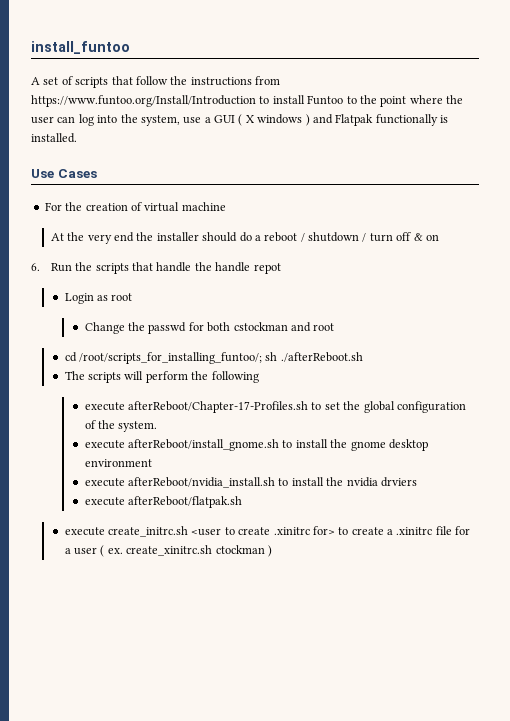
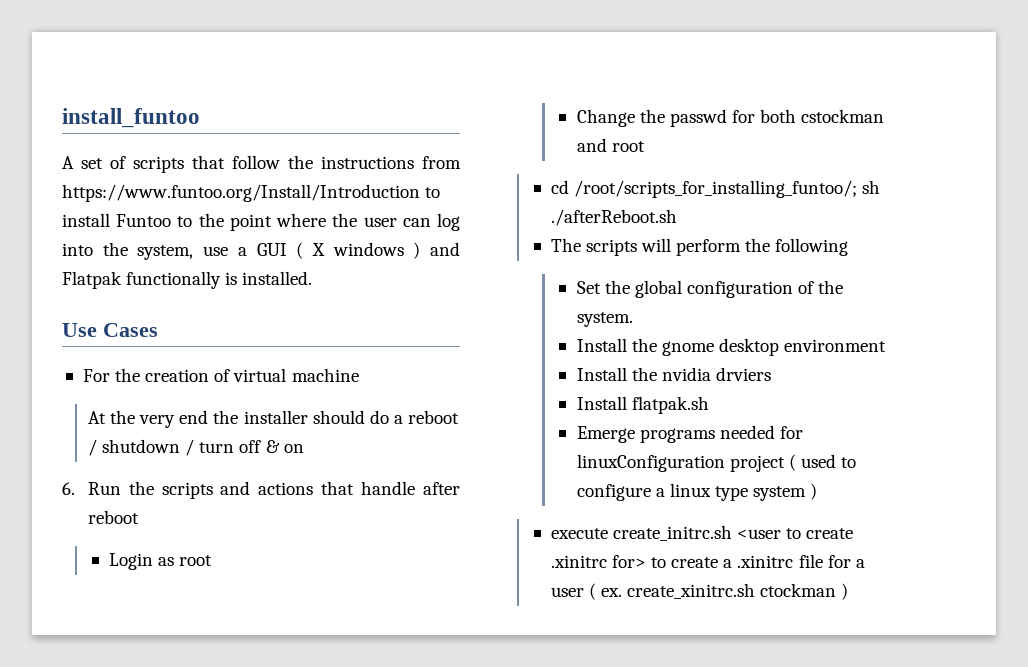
- 6. Run the scripts that handle the handle repot
+ 6. Run the scripts and actions that handle after reboot
- execute afterReboot/Chapter-17-Profiles.sh to set the global configuration of the system.
+ Set the global configuration of the system.
- execute afterReboot/install_gnome.sh to install the gnome desktop environment
+ Install the gnome desktop environment
- execute afterReboot/nvidia_install.sh to install the nvidia drviers
+ Install the nvidia drviers
- execute afterReboot/flatpak.sh
+ Install flatpak.sh
+ Emerge programs needed for linuxConfiguration project ( used to configure a linux type system )

